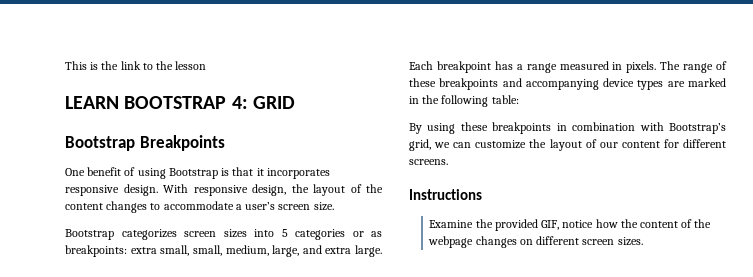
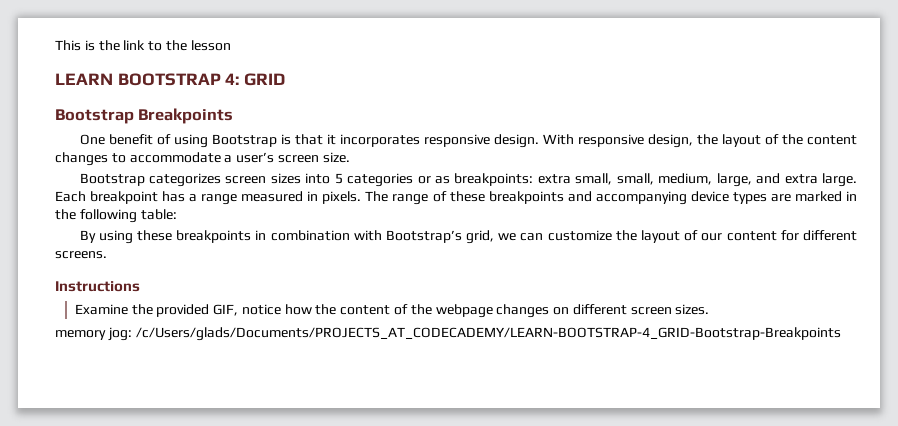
+ memory jog: /c/Users/glads/Documents/PROJECTS_AT_CODECADEMY/LEARN-BOOTSTRAP-4_GRID-Bootstrap-Breakpoints

